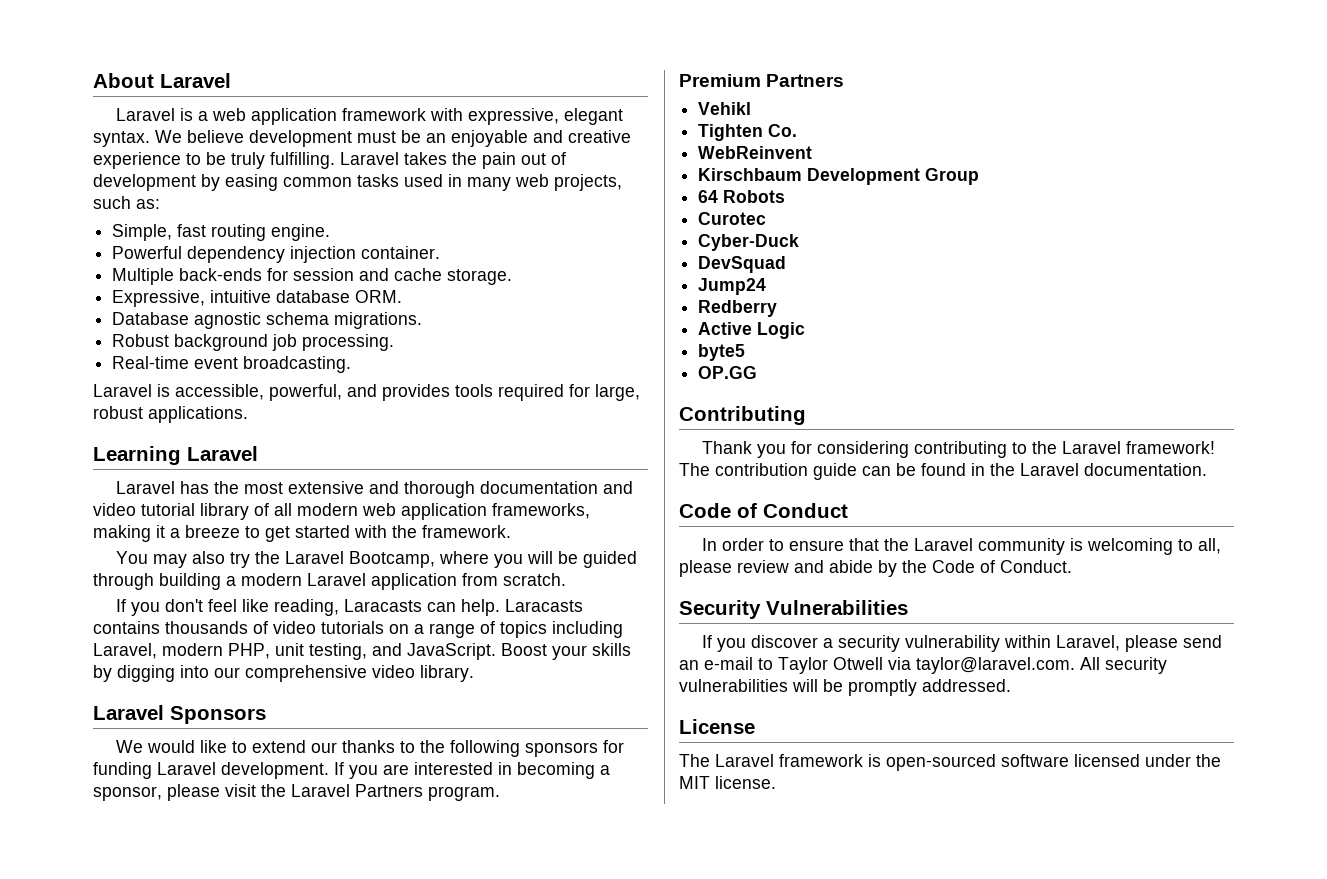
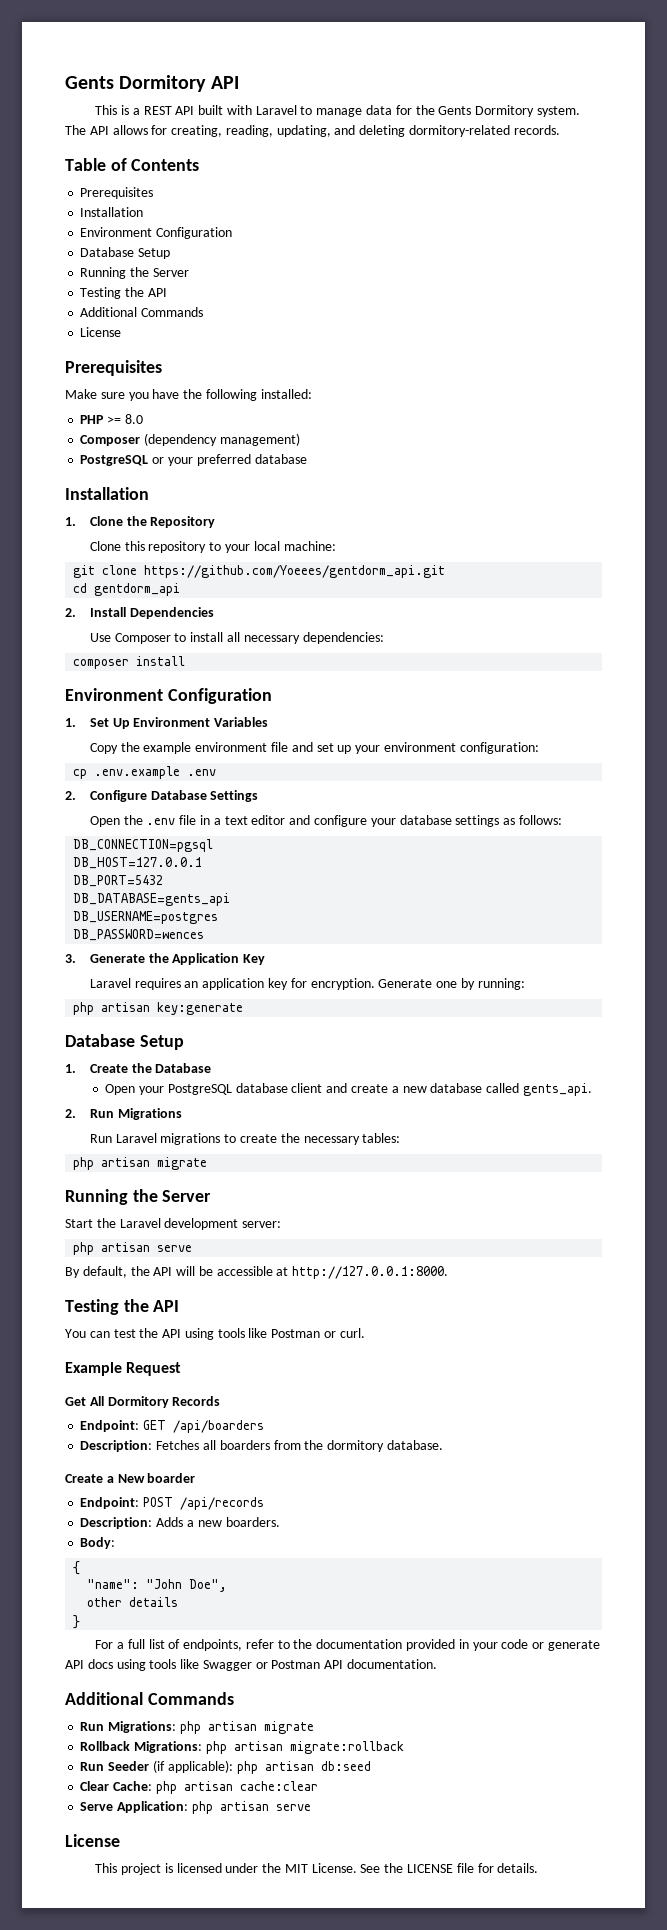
- About Laravel
- Laravel is a web application framework with expressive, elegant syntax. We believe development must be an enjoyable and creative experience to be truly fulfilling. Laravel takes the pain out of development by easing common tasks used in many web projects, such as:
- Simple, fast routing engine.
- Powerful dependency injection container.
- Multiple back-ends for session and cache storage.
- Expressive, intuitive database ORM.
- Database agnostic schema migrations.
- Robust background job processing.
- Real-time event broadcasting.
- Laravel is accessible, powerful, and provides tools required for large, robust applications.
- Learning Laravel
- Laravel has the most extensive and thorough documentation and video tutorial library of all modern web application frameworks, making it a breeze to get started with the framework.
- You may also try the Laravel Bootcamp, where you will be guided through building a modern Laravel application from scratch.
- If you don't feel like reading, Laracasts can help. Laracasts contains thousands of video tutorials on a range of topics including Laravel, modern PHP, unit testing, and JavaScript. Boost your skills by digging into our comprehensive video library.
- Laravel Sponsors
- We would like to extend our thanks to the following sponsors for funding Laravel development. If you are interested in becoming a sponsor, please visit the Laravel Partners program.
- Premium Partners
- Vehikl
- Tighten Co.
- WebReinvent
- Kirschbaum Development Group
- 64 Robots
- Curotec
- Cyber-Duck
- DevSquad
- Jump24
- Redberry
- Active Logic
- byte5
- OP.GG
- Contributing
- Thank you for considering contributing to the Laravel framework! The contribution guide can be found in the Laravel documentation.
- Code of Conduct
- In order to ensure that the Laravel community is welcoming to all, please review and abide by the Code of Conduct.
- Security Vulnerabilities
- If you discover a security vulnerability within Laravel, please send an e-mail to Taylor Otwell via taylor@laravel.com. All security vulnerabilities will be promptly addressed.
+ Gents Dormitory API
+ This is a REST API built with Laravel to manage data for the Gents Dormitory system. The API allows for creating, reading, updating, and deleting dormitory-related records.
+ Table of Contents
+ Prerequisites
+ Installation
+ Environment Configuration
+ Database Setup
+ Running the Server
+ Testing the API
+ Additional Commands
  License
- The Laravel framework is open-sourced software licensed under the MIT license.
+ Prerequisites
+ Make sure you have the following installed:
+ PHP >= 8.0
+ Composer (dependency management)
+ PostgreSQL or your preferred database
+ Installation
+ 1. Clone the Repository
+ Clone this repository to your local machine:
+ git clone https://github.com/Yoeees/gentdorm_api.git
+ cd gentdorm_api
+ 2. Install Dependencies
+ Use Composer to install all necessary dependencies:
+ composer install
+ Environment Configuration
+ 1. Set Up Environment Variables
+ Copy the example environment file and set up your environment configuration:
+ cp .env.example .env
+ 2. Configure Database Settings
+ Open the .env file in a text editor and configure your database settings as follows:
+ DB_CONNECTION=pgsql
+ DB_HOST=127.0.0.1
+ DB_PORT=5432
+ DB_DATABASE=gents_api
+ DB_USERNAME=postgres
+ DB_PASSWORD=wences
+ 3. Generate the Application Key
+ Laravel requires an application key for encryption. Generate one by running:
+ php artisan key:generate
+ Database Setup
+ 1. Create the Database
+ Open your PostgreSQL database client and create a new database called gents_api.
+ 2. Run Migrations
+ Run Laravel migrations to create the necessary tables:
+ php artisan migrate
+ Running the Server
+ Start the Laravel development server:
+ php artisan serve
+ By default, the API will be accessible at http://127.0.0.1:8000.
+ Testing the API
+ You can test the API using tools like Postman or curl.
+ Example Request
+ Get All Dormitory Records
+ Endpoint: GET /api/boarders
+ Description: Fetches all boarders from the dormitory database.
+ Create a New boarder
+ Endpoint: POST /api/records
+ Description: Adds a new boarders.
+ Body:
+ {
+ "name": "John Doe",
+ other details
+ }
+ For a full list of endpoints, refer to the documentation provided in your code or generate API docs using tools like Swagger or Postman API documentation.
+ Additional Commands
+ Run Migrations: php artisan migrate
+ Rollback Migrations: php artisan migrate:rollback
+ Run Seeder (if applicable): php artisan db:seed
+ Clear Cache: php artisan cache:clear
+ Serve Application: php artisan serve
+ License
+ This project is licensed under the MIT License. See the LICENSE file for details.

